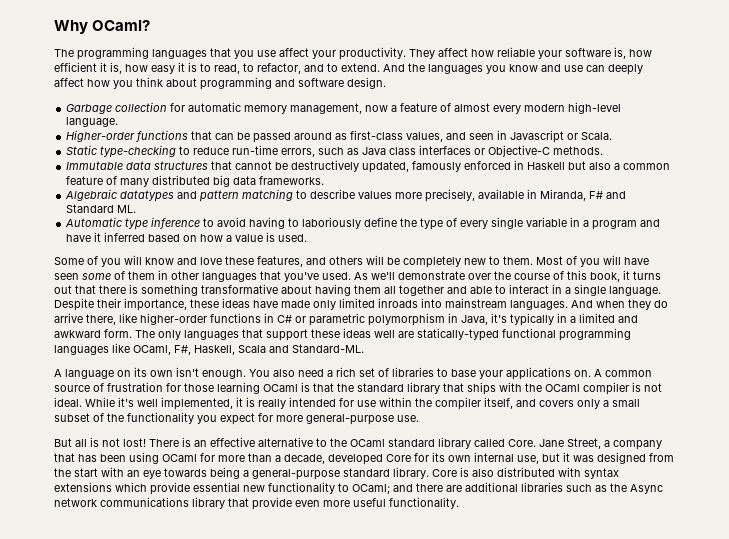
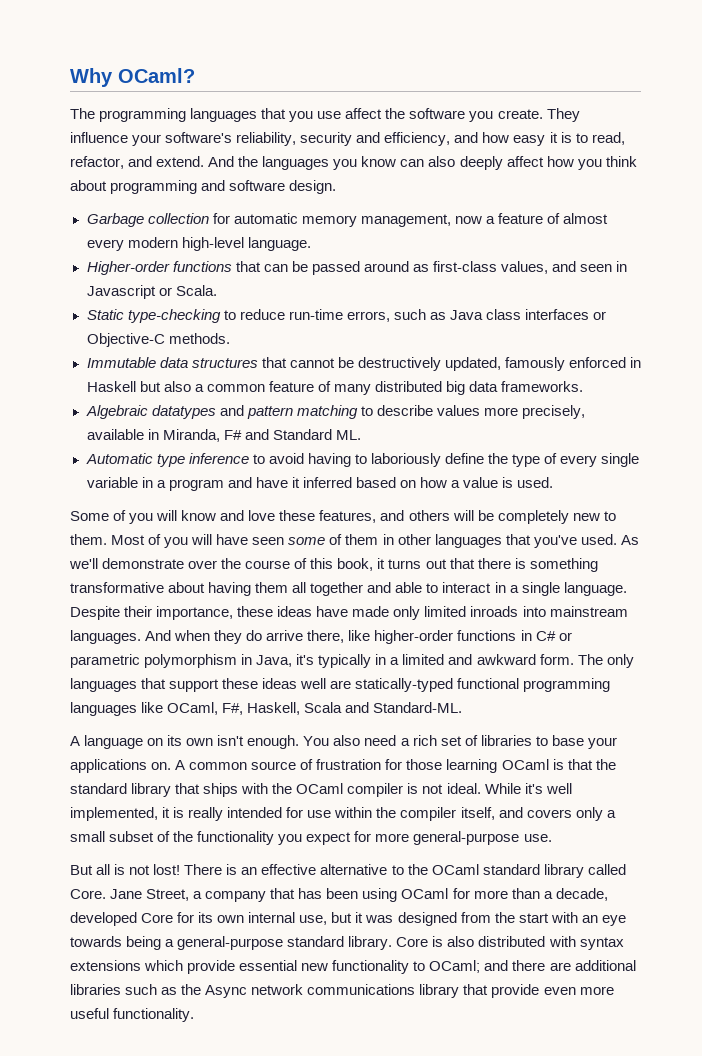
- The programming languages that you use affect your productivity. They affect how reliable your software is, how efficient it is, how easy it is to read, to refactor, and to extend.
+ The programming languages that you use affect the software you create. They influence your software's reliability, security and efficiency, and how easy it is to read, refactor, and extend.
- And the languages you know and use can deeply affect how you think about programming and software design.
+ And the languages you know can also deeply affect how you think about programming and software design.

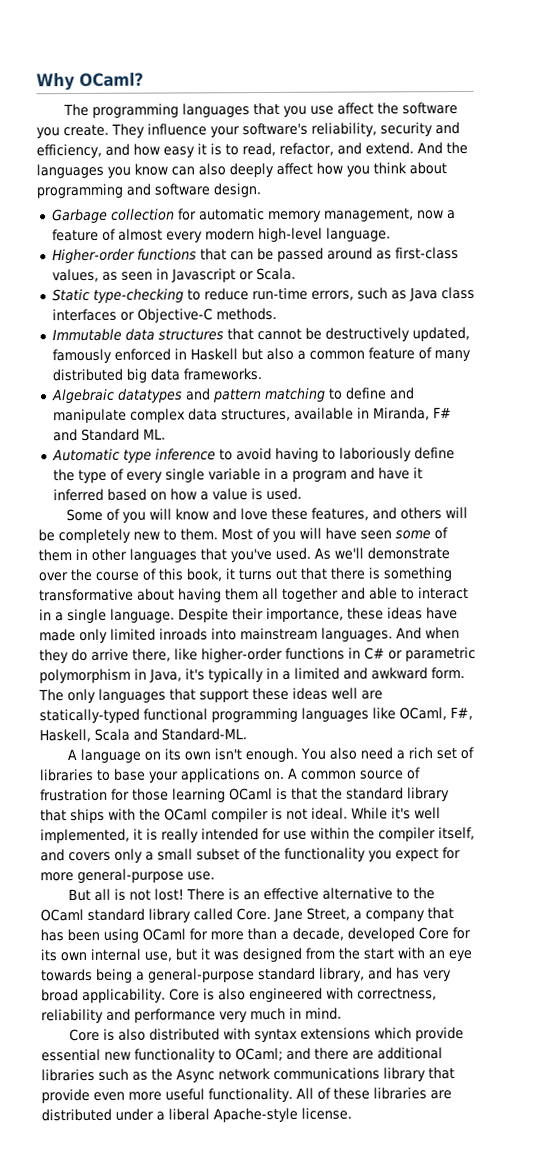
- Higher-order functions that can be passed around as first-class values, and seen in Javascript or Scala.
+ Higher-order functions that can be passed around as first-class values, as seen in Javascript or Scala.
- Algebraic datatypes and pattern matching to describe values more precisely, available in Miranda, F# and Standard ML.
+ Algebraic datatypes and pattern matching to define and manipulate complex data structures, available in Miranda, F# and Standard ML.
- Jane Street, a company that has been using OCaml for more than a decade, developed Core for its own internal use, but it was designed from the start with an eye towards being a general-purpose standard library. Core is also distributed with syntax extensions which provide essential new functionality to OCaml;
+ Jane Street, a company that has been using OCaml for more than a decade, developed Core for its own internal use, but it was designed from the start with an eye towards being a general-purpose standard library, and has very broad applicability. Core is also engineered with correctness, reliability and performance very much in mind.
+ Core is also distributed with syntax extensions which provide essential new functionality to OCaml;
+ All of these libraries are distributed under a liberal Apache-style license.

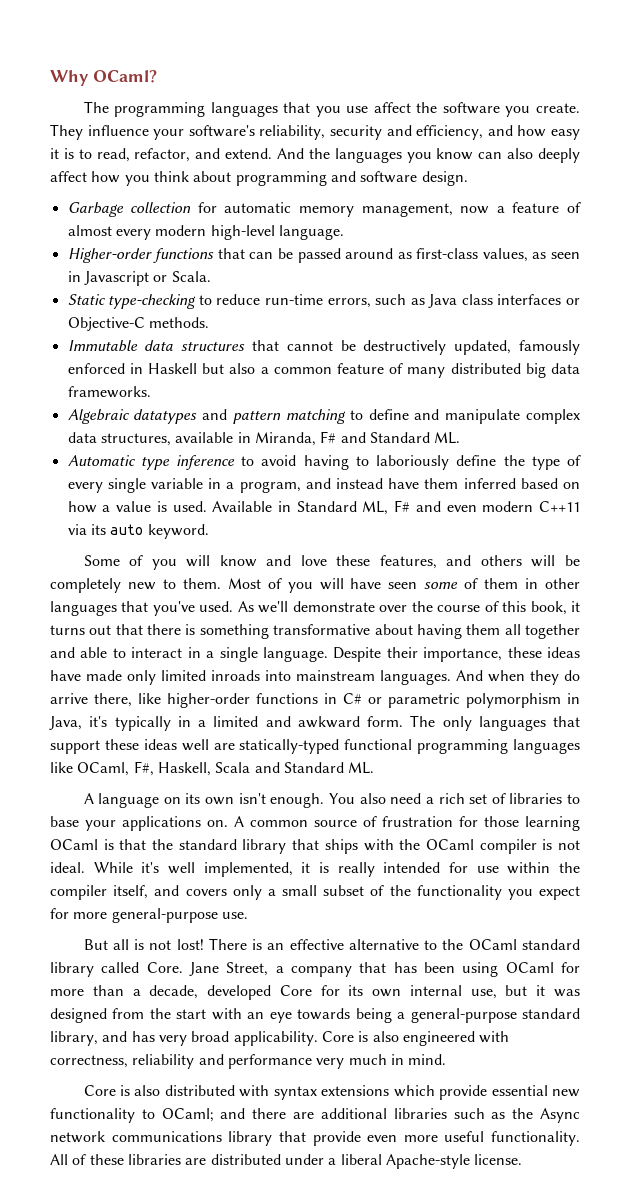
- Automatic type inference to avoid having to laboriously define the type of every single variable in a program and have it inferred based on how a value is used.
+ Automatic type inference to avoid having to laboriously define the type of every single variable in a program, and instead have them inferred based on how a value is used. Available in Standard ML, F# and even modern C++11 via its auto keyword.
- The only languages that support these ideas well are statically-typed functional programming languages like OCaml, F#, Haskell, Scala and Standard-ML.
+ The only languages that support these ideas well are statically-typed functional programming languages like OCaml, F#, Haskell, Scala and Standard ML.

